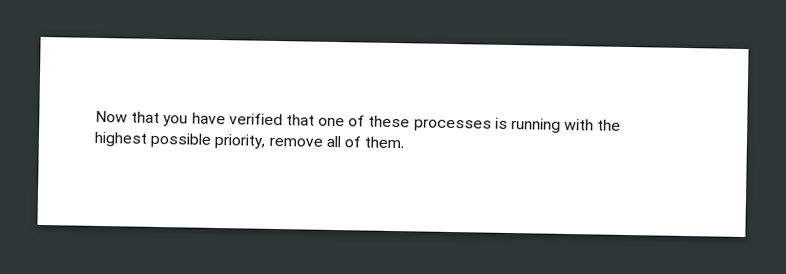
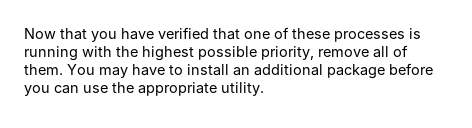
+ You may have to install an additional package before you can use the appropriate utility.

